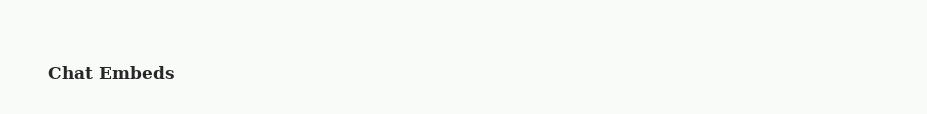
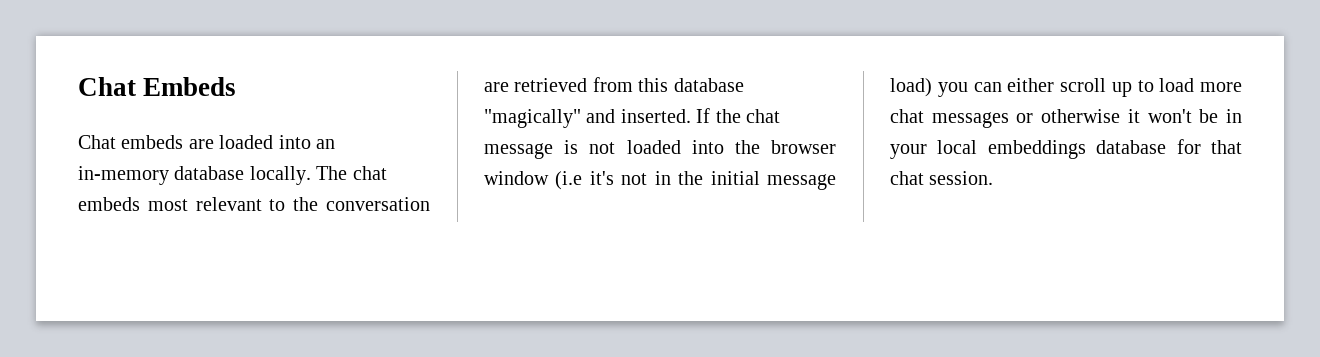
+ Chat embeds are loaded into an in-memory database locally. The chat embeds most relevant to the conversation are retrieved from this database "magically" and inserted. If the chat message is not loaded into the browser window (i.e it's not in the initial message load) you can either scroll up to load more chat messages or otherwise it won't be in your local embeddings database for that chat session.

